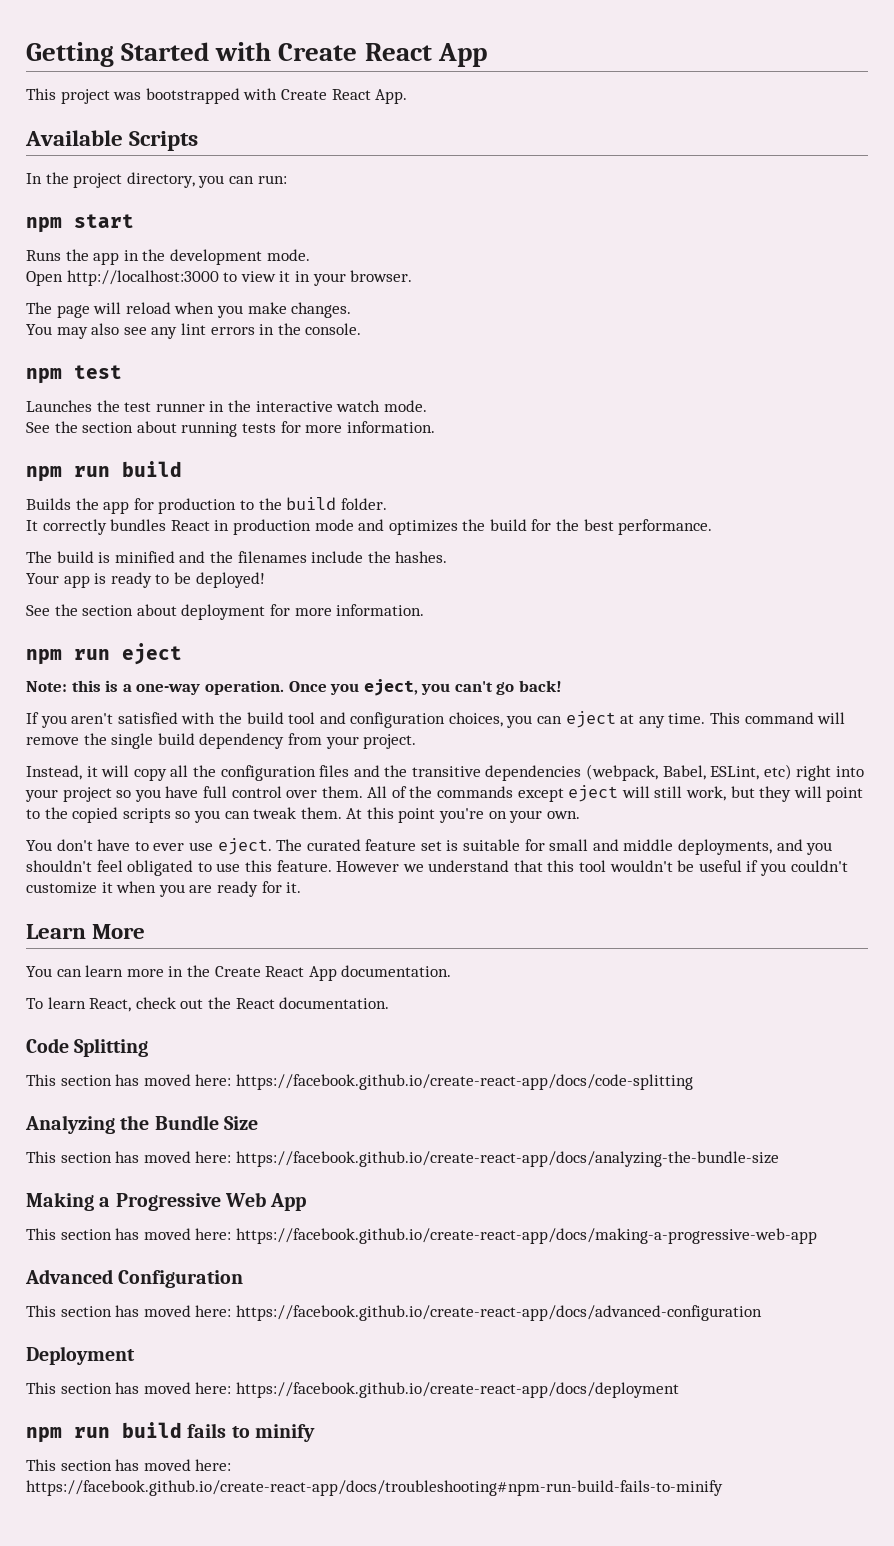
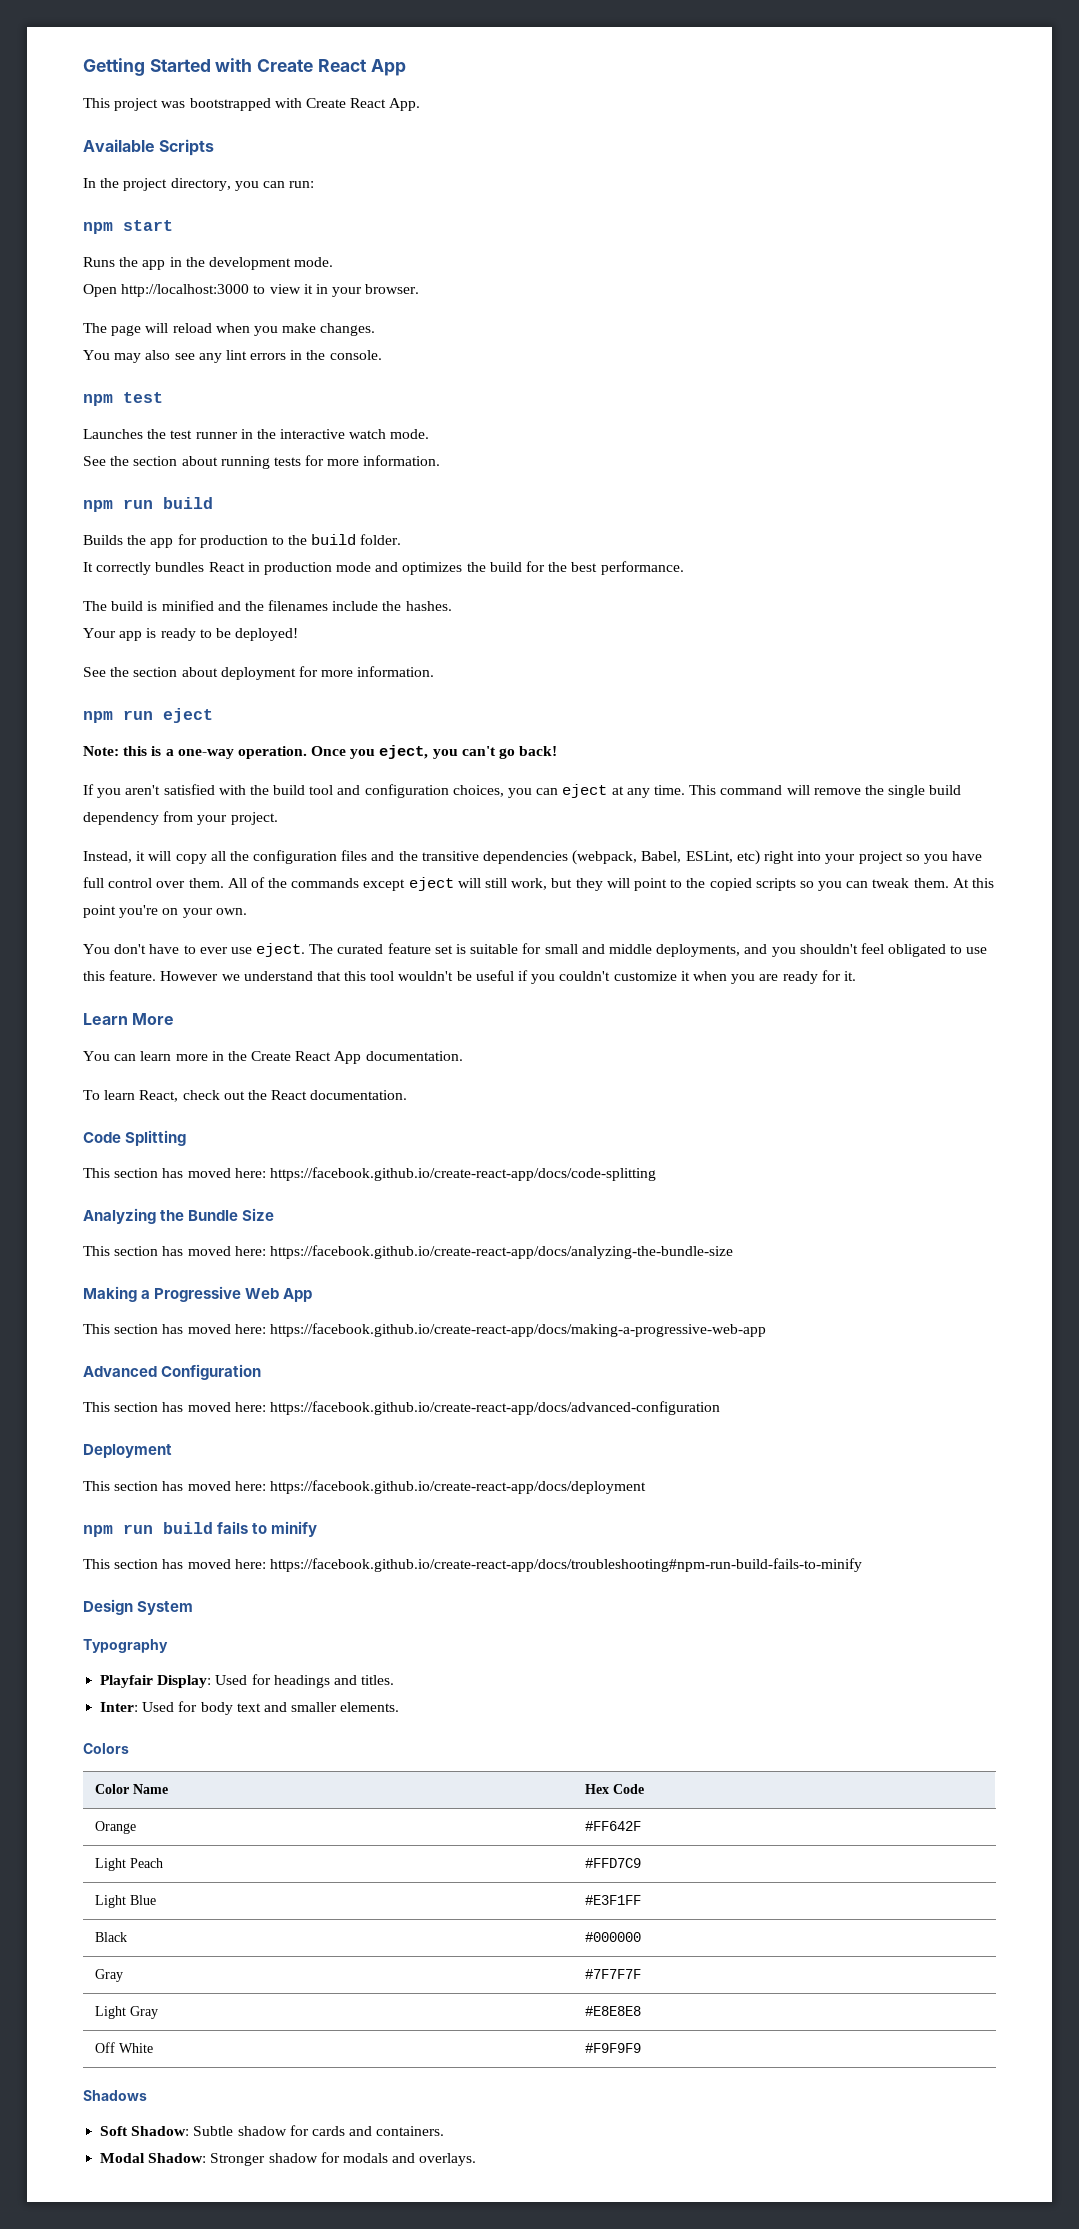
+ Design System
+ Typography
+ Playfair Display: Used for headings and titles.
+ Inter: Used for body text and smaller elements.
+ Colors
+ Color Name | Hex Code
+ Orange | #FF642F
+ Light Peach | #FFD7C9
+ Light Blue | #E3F1FF
+ Black | #000000
+ Gray | #7F7F7F
+ Light Gray | #E8E8E8
+ Off White | #F9F9F9
+ Shadows
+ Soft Shadow: Subtle shadow for cards and containers.
+ Modal Shadow: Stronger shadow for modals and overlays.

